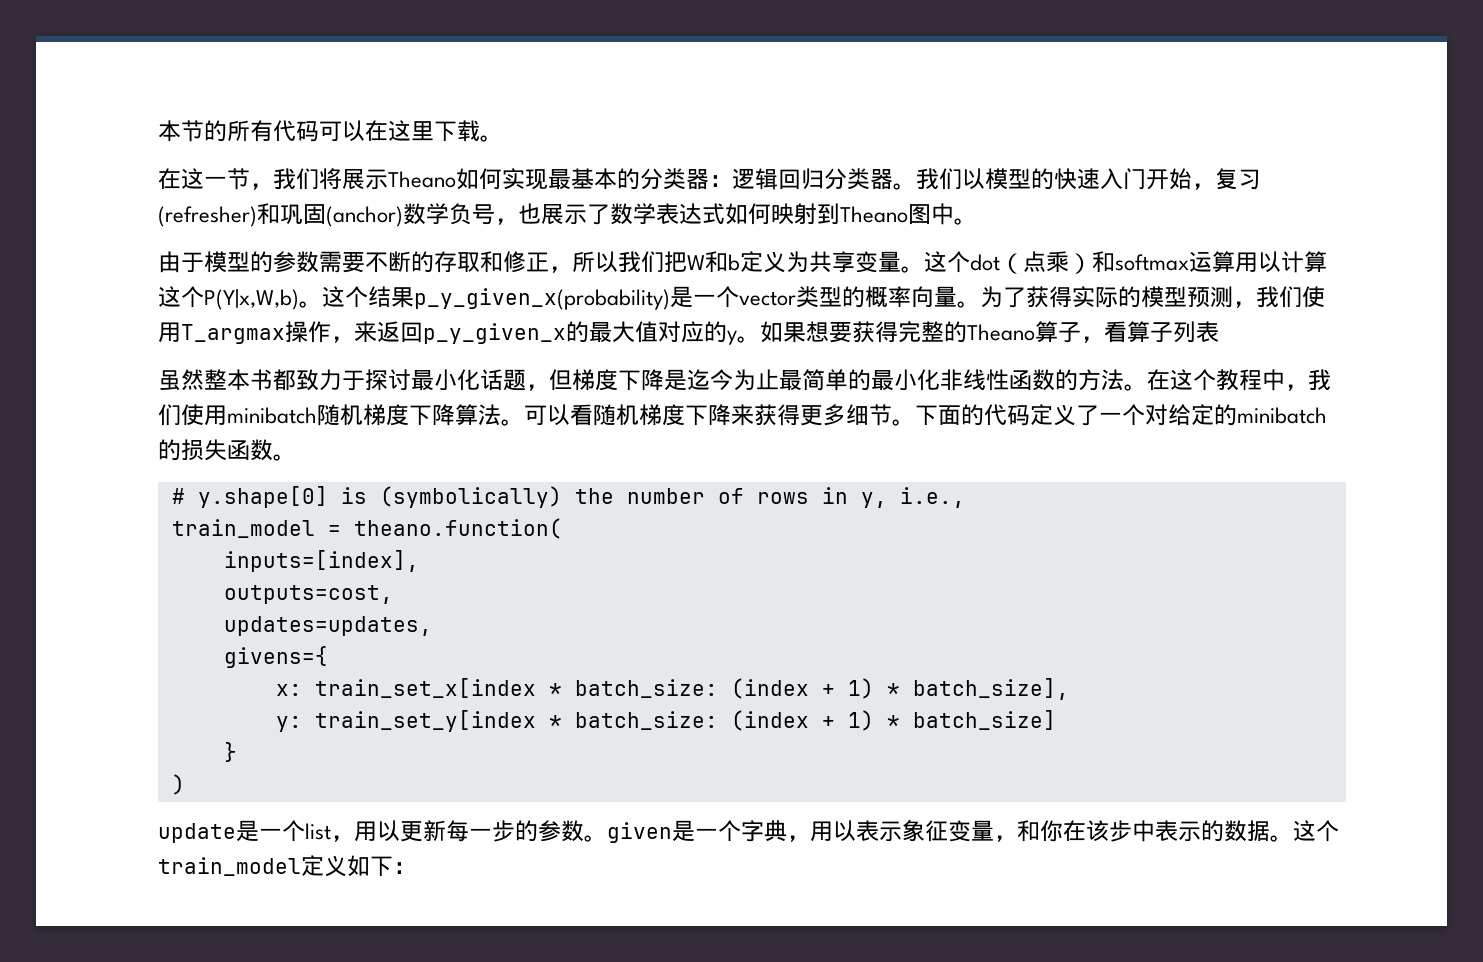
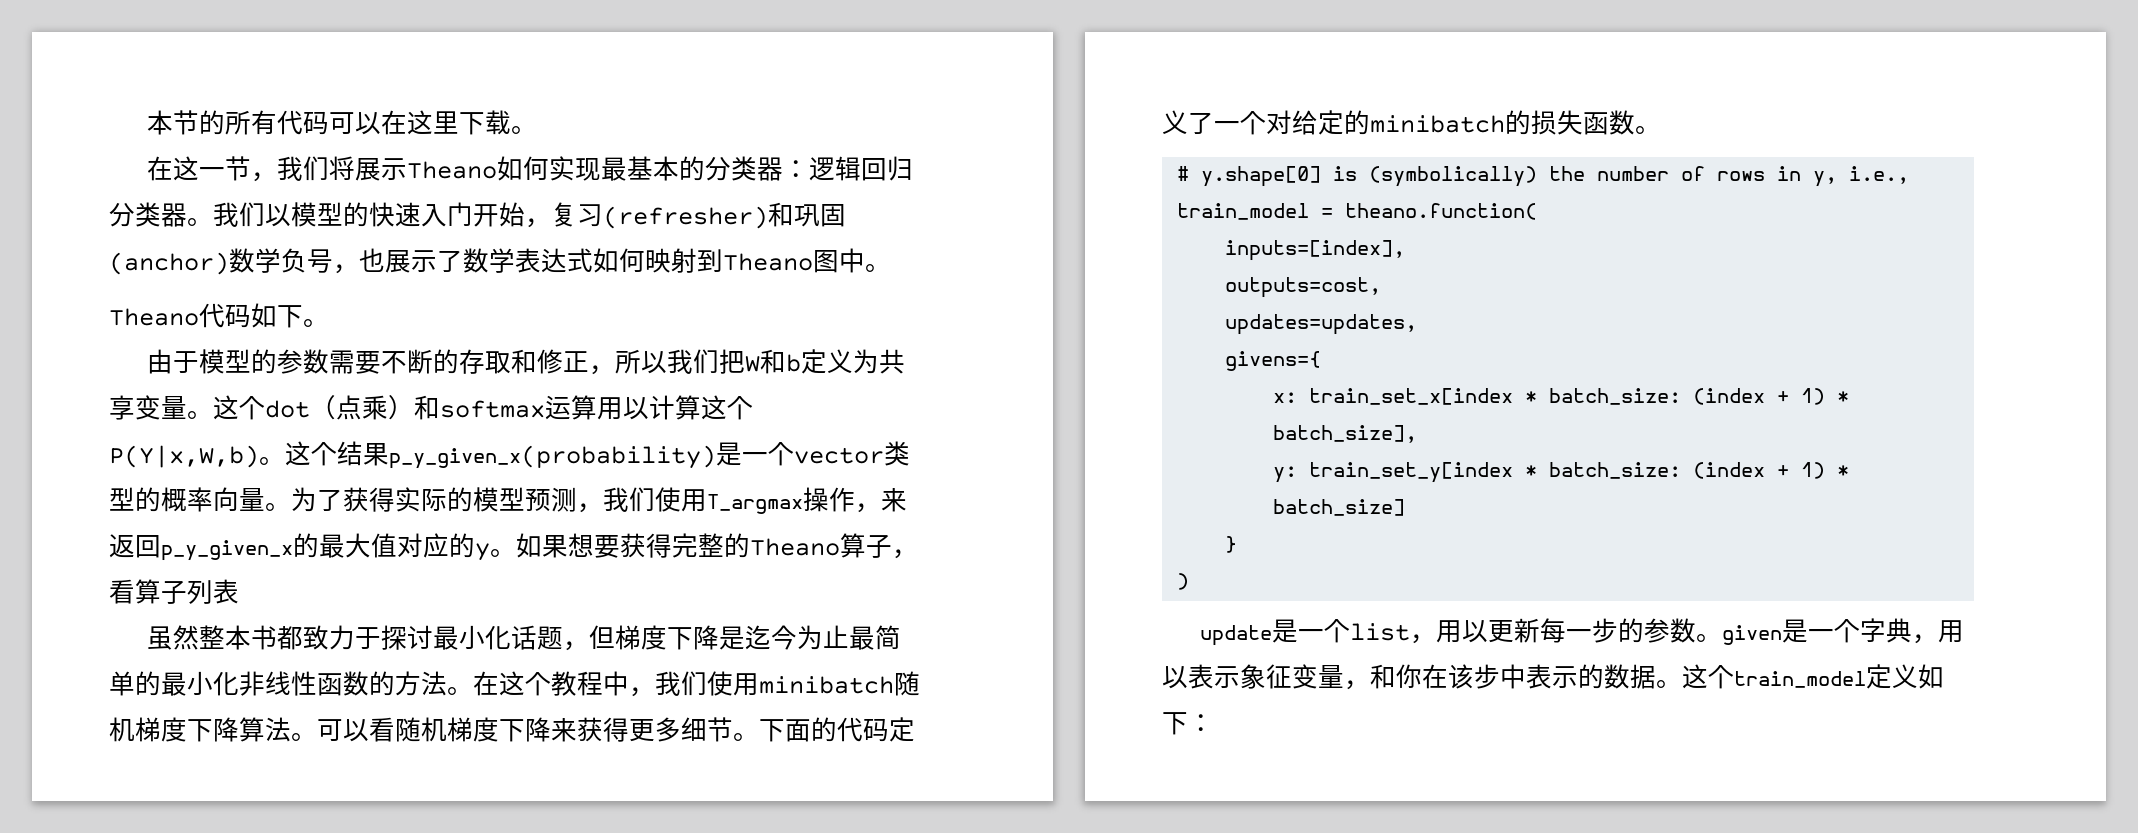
+ Theano代码如下。

